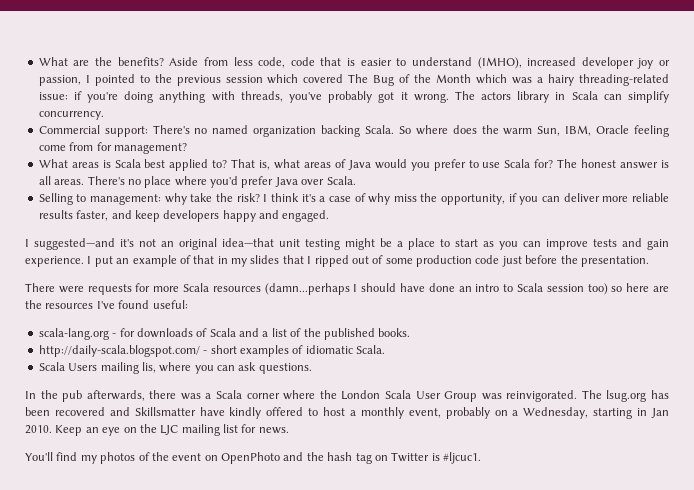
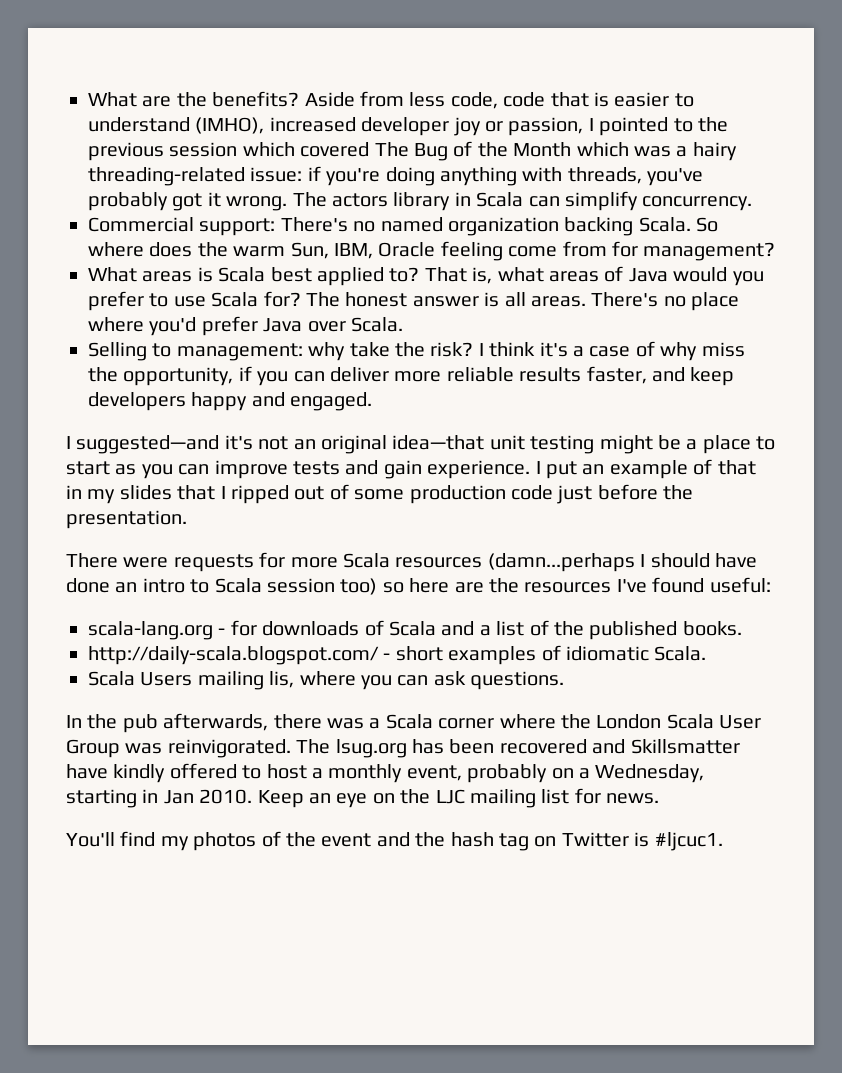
- You'll find my photos of the event on OpenPhoto and the hash tag on Twitter is #ljcuc1.
+ You'll find my photos of the event and the hash tag on Twitter is #ljcuc1.

